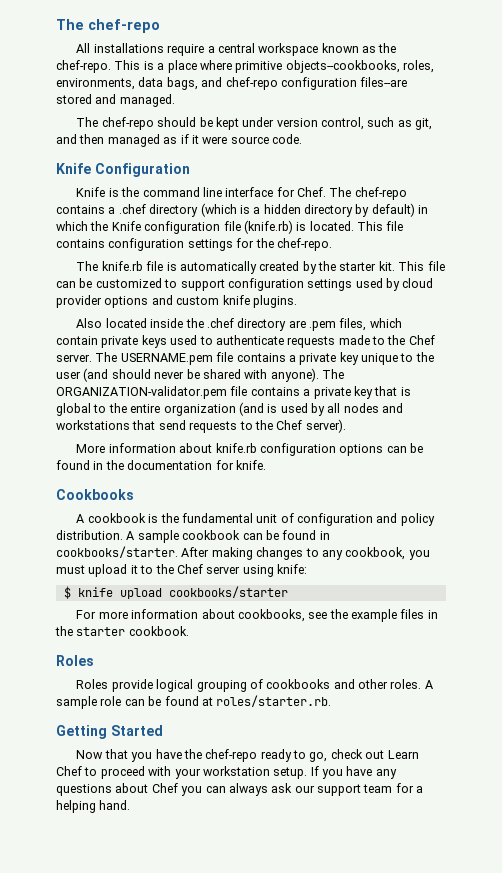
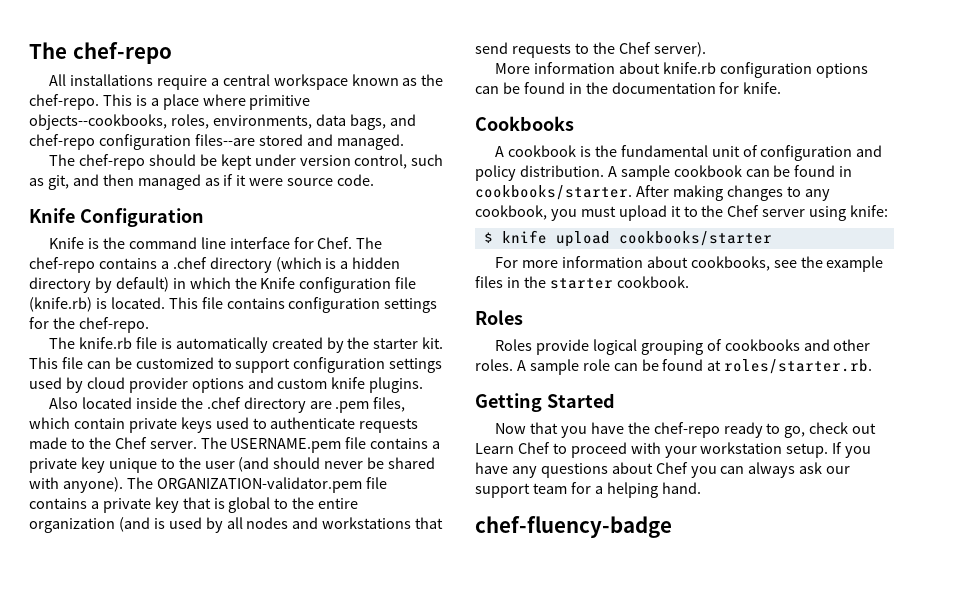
+ chef-fluency-badge

